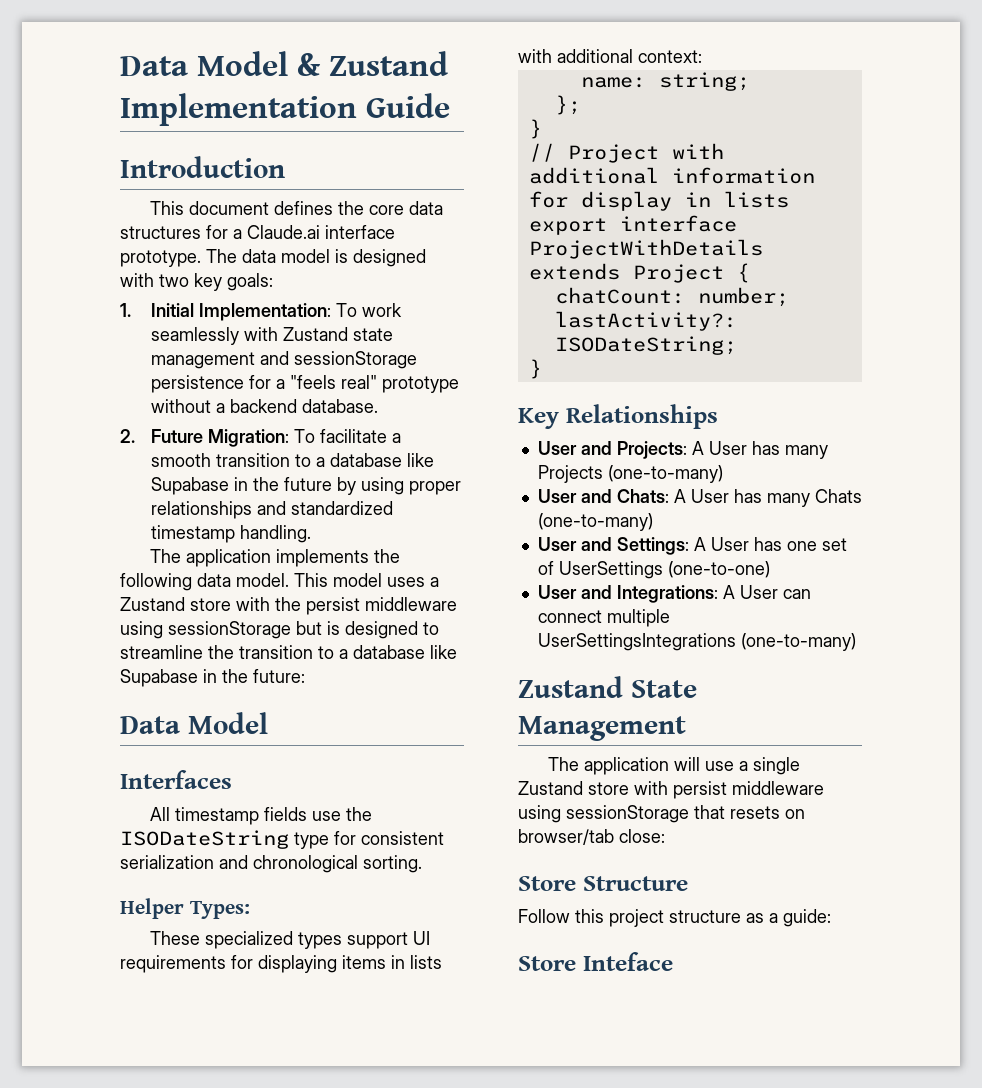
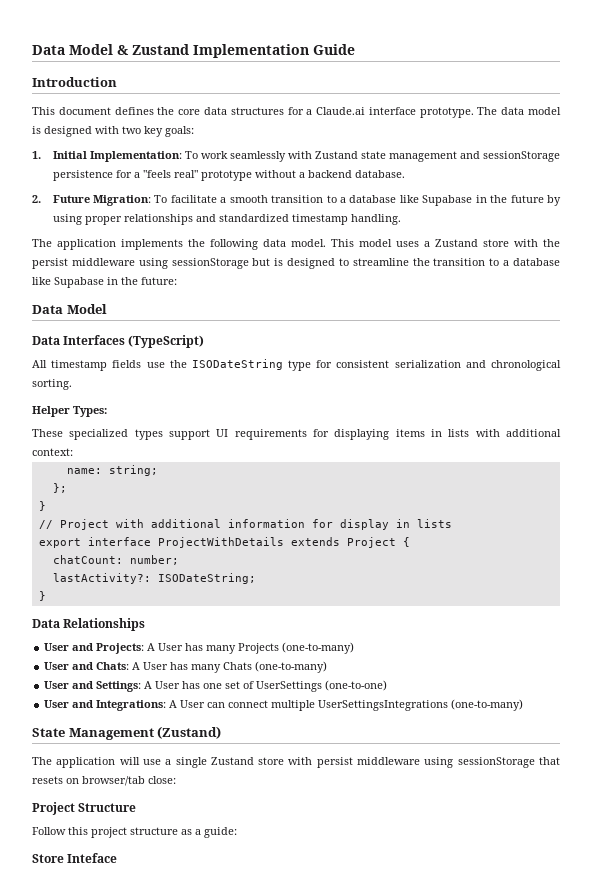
- Interfaces
+ Data Interfaces (TypeScript)
- Key Relationships
+ Data Relationships
- Zustand State Management
+ State Management (Zustand)
- Store Structure
+ Project Structure

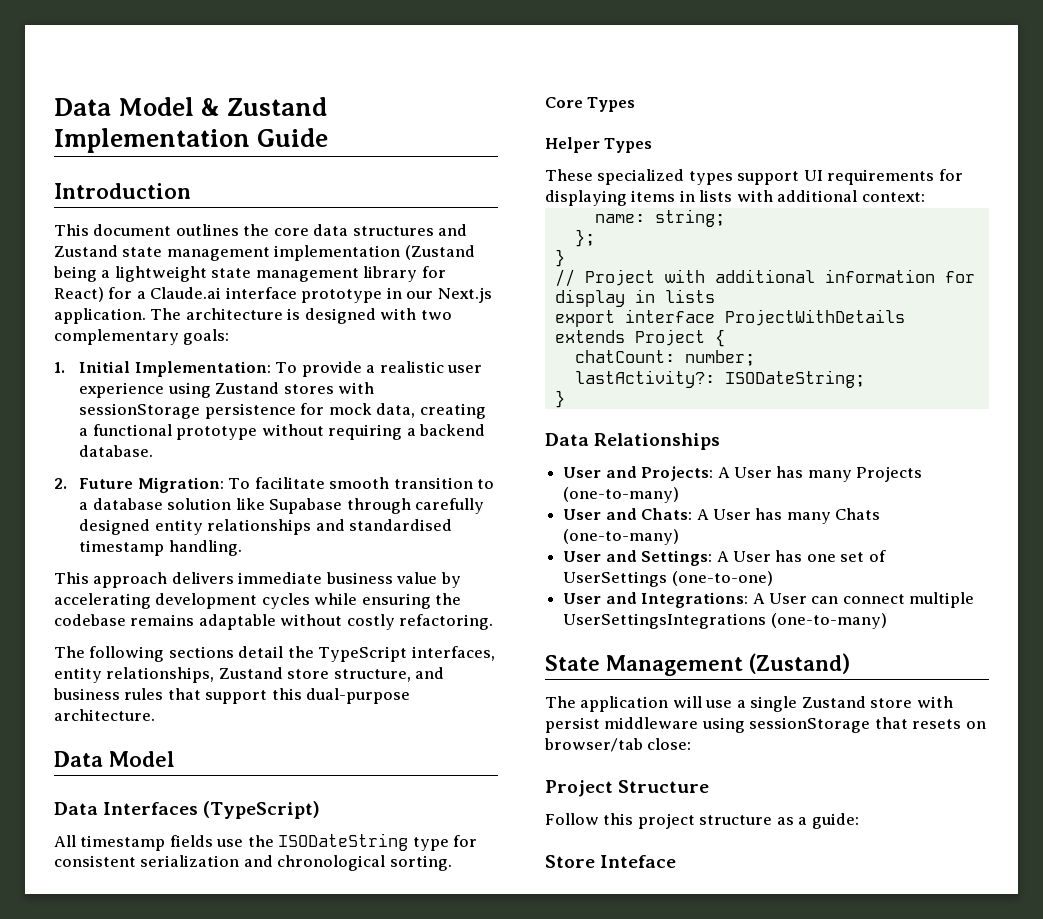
- This document defines the core data structures for a Claude.ai interface prototype. The data model is designed with two key goals:
+ This document outlines the core data structures and Zustand state management implementation (Zustand being a lightweight state management library for React) for a Claude.ai interface prototype in our Next.js application. The architecture is designed with two complementary goals:
- 1. Initial Implementation: To work seamlessly with Zustand state management and sessionStorage persistence for a "feels real" prototype without a backend database.
+ 1. Initial Implementation: To provide a realistic user experience using Zustand stores with sessionStorage persistence for mock data, creating a functional prototype without requiring a backend database.
- 2. Future Migration: To facilitate a smooth transition to a database like Supabase in the future by using proper relationships and standardized timestamp handling.
+ 2. Future Migration: To facilitate smooth transition to a database solution like Supabase through carefully designed entity relationships and standardised timestamp handling.
- The application implements the following data model. This model uses a Zustand store with the persist middleware using sessionStorage but is designed to streamline the transition to a database like Supabase in the future:
+ This approach delivers immediate business value by accelerating development cycles while ensuring the codebase remains adaptable without costly refactoring.
+ The following sections detail the TypeScript interfaces, entity relationships, Zustand store structure, and business rules that support this dual-purpose architecture.
+ Core Types
- Helper Types:
+ Helper Types

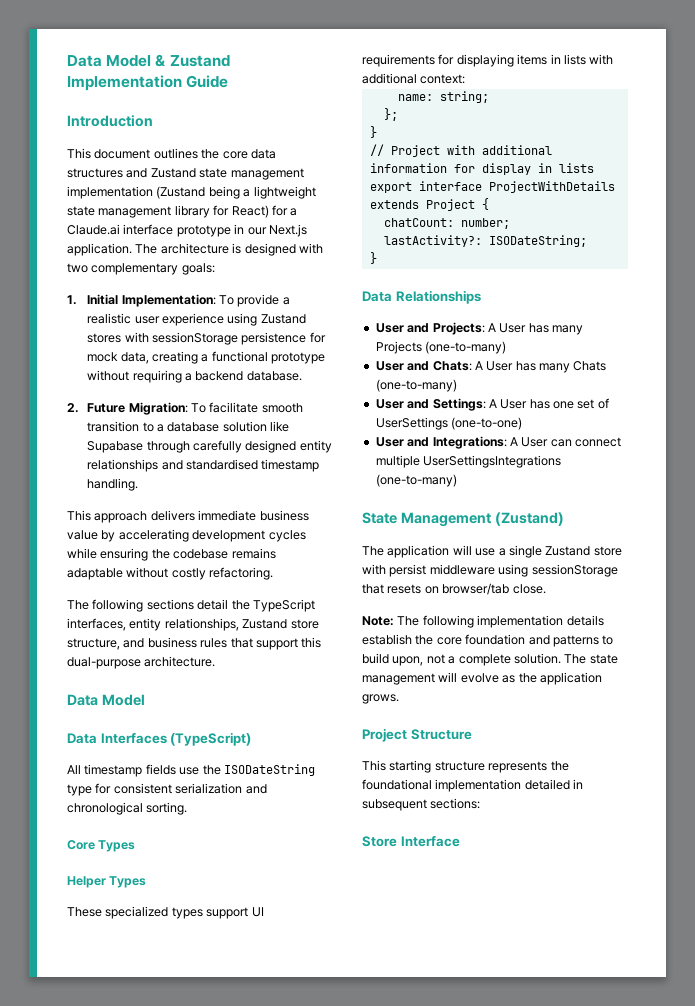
- The application will use a single Zustand store with persist middleware using sessionStorage that resets on browser/tab close:
+ The application will use a single Zustand store with persist middleware using sessionStorage that resets on browser/tab close.
+ Note: The following implementation details establish the core foundation and patterns to build upon, not a complete solution. The state management will evolve as the application grows.
  Project Structure
- Follow this project structure as a guide:
+ This starting structure represents the foundational implementation detailed in subsequent sections:
- Store Inteface
+ Store Interface

